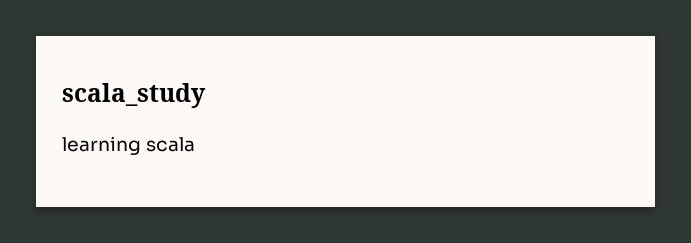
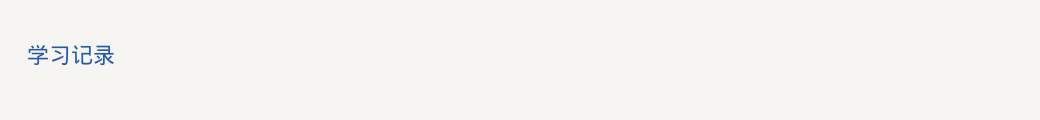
- scala_study
- learning scala
+ 学习记录

